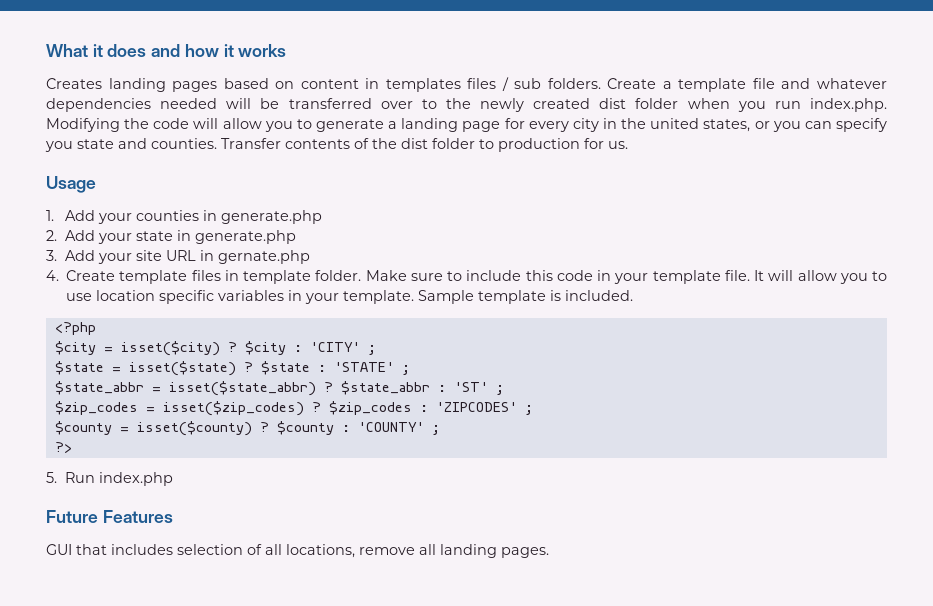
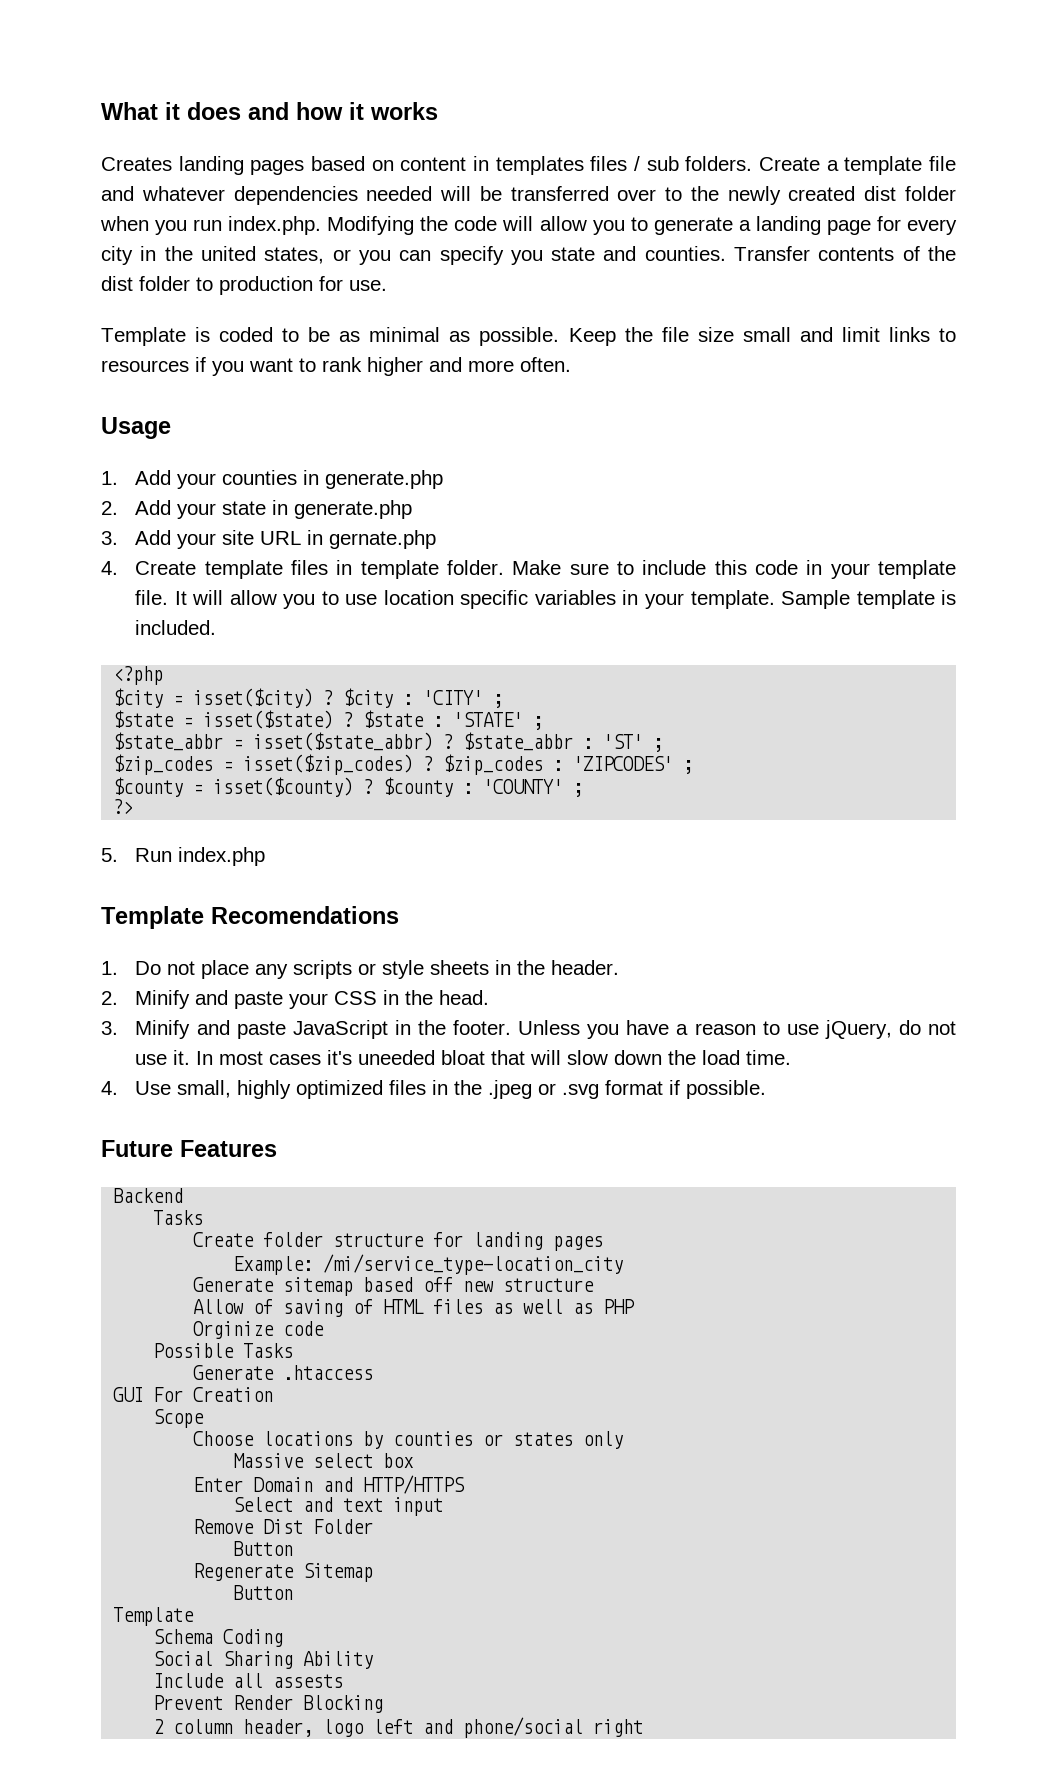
- Transfer contents of the dist folder to production for us.
+ Transfer contents of the dist folder to production for use.
+ Template is coded to be as minimal as possible. Keep the file size small and limit links to resources if you want to rank higher and more often.
+ Template Recomendations
+ 1. Do not place any scripts or style sheets in the header.
+ 2. Minify and paste your CSS in the head.
+ 3. Minify and paste JavaScript in the footer. Unless you have a reason to use jQuery, do not use it. In most cases it's uneeded bloat that will slow down the load time.
+ 4. Use small, highly optimized files in the .jpeg or .svg format if possible.
  Future Features
- GUI that includes selection of all locations, remove all landing pages.
+ Backend
+ Tasks
+ Create folder structure for landing pages
+ Example: /mi/service_type-location_city
+ Generate sitemap based off new structure
+ Allow of saving of HTML files as well as PHP
+ Orginize code
+ Possible Tasks
+ Generate .htaccess
+ GUI For Creation
+ Scope
+ Choose locations by counties or states only
+ Massive select box
+ Enter Domain and HTTP/HTTPS
+ Select and text input
+ Remove Dist Folder
+ Button
+ Regenerate Sitemap
+ Button
+ Template
+ Schema Coding
+ Social Sharing Ability
+ Include all assests
+ Prevent Render Blocking
+ 2 column header, logo left and phone/social right

